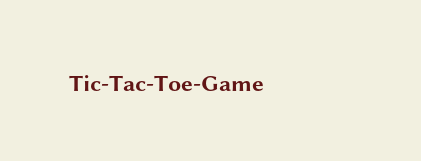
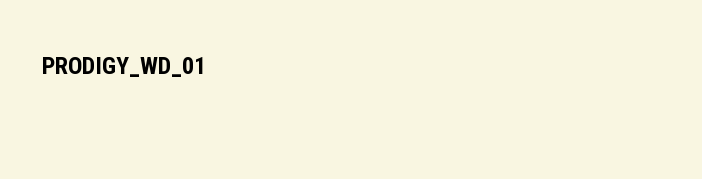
- Tic-Tac-Toe-Game
+ PRODIGY_WD_01

